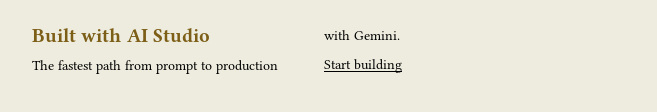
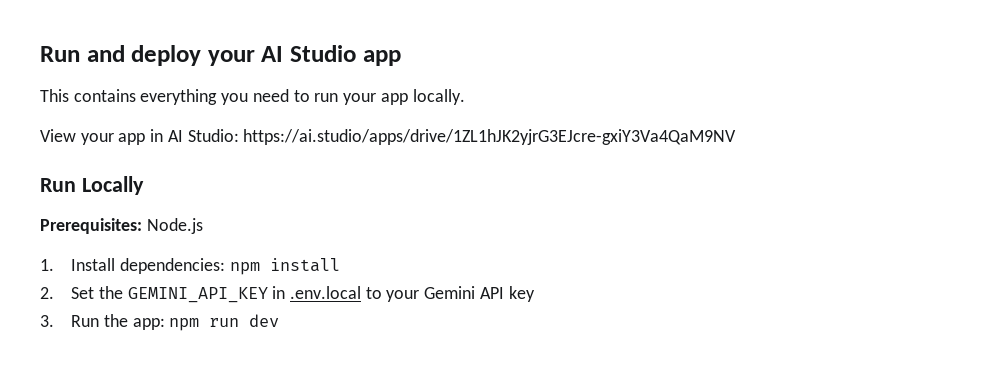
- Built with AI Studio
- The fastest path from prompt to production with Gemini.
- Start building
+ Run and deploy your AI Studio app
+ This contains everything you need to run your app locally.
+ View your app in AI Studio: https://ai.studio/apps/drive/1ZL1hJK2yjrG3EJcre-gxiY3Va4QaM9NV
+ Run Locally
+ Prerequisites: Node.js
+ 1. Install dependencies: npm install
+ 2. Set the GEMINI_API_KEY in .env.local to your Gemini API key
+ 3. Run the app: npm run dev

